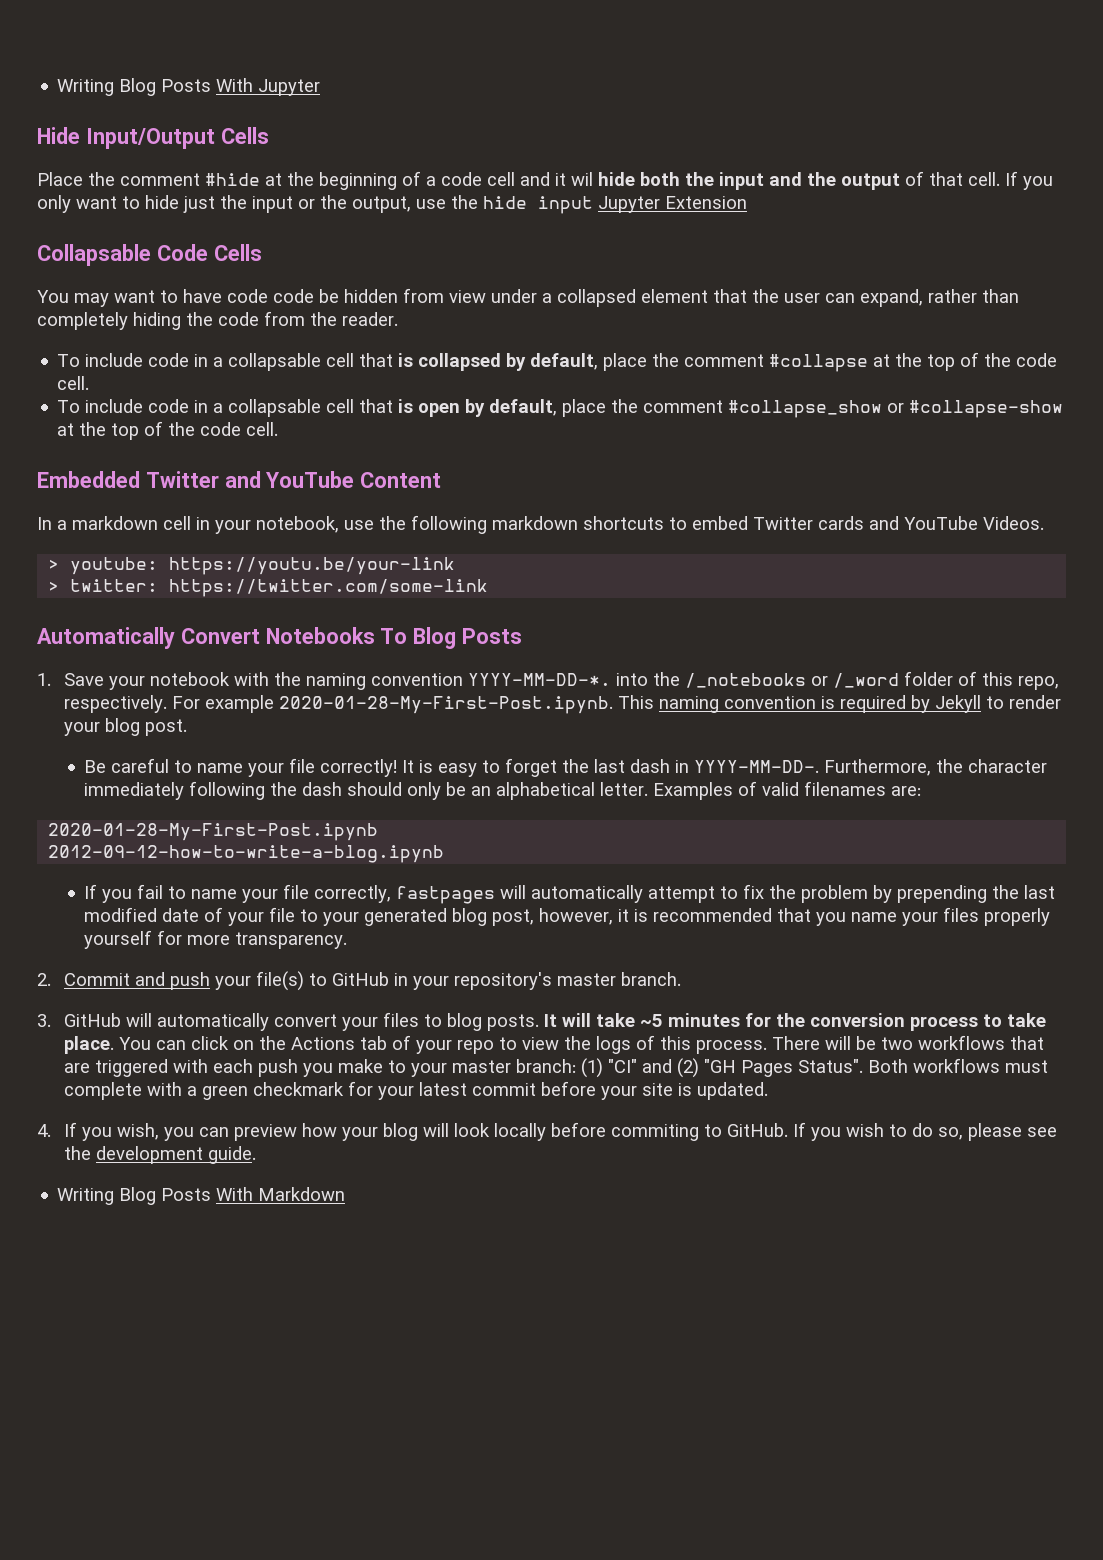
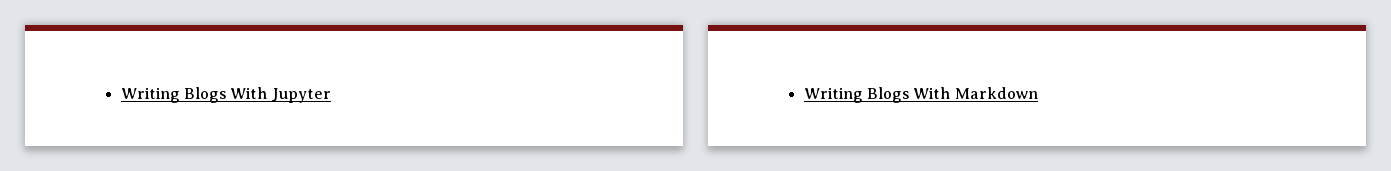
- Writing Blog Posts With Jupyter
+ Writing Blogs With Jupyter
- Hide Input/Output Cells
- Place the comment #hide at the beginning of a code cell and it wil hide both the input and the output of that cell. If you only want to hide just the input or the output, use the hide input Jupyter Extension
- Collapsable Code Cells
- You may want to have code code be hidden from view under a collapsed element that the user can expand, rather than completely hiding the code from the reader.
- To include code in a collapsable cell that is collapsed by default, place the comment #collapse at the top of the code cell.
- To include code in a collapsable cell that is open by default, place the comment #collapse_show or #collapse-show at the top of the code cell.
- Embedded Twitter and YouTube Content
- In a markdown cell in your notebook, use the following markdown shortcuts to embed Twitter cards and YouTube Videos.
- > youtube: https://youtu.be/your-link
- > twitter: https://twitter.com/some-link
- Automatically Convert Notebooks To Blog Posts
- 1. Save your notebook with the naming convention YYYY-MM-DD-*. into the /_notebooks or /_word folder of this repo, respectively. For example 2020-01-28-My-First-Post.ipynb. This naming convention is required by Jekyll to render your blog post.
- Be careful to name your file correctly! It is easy to forget the last dash in YYYY-MM-DD-. Furthermore, the character immediately following the dash should only be an alphabetical letter. Examples of valid filenames are:
- 2020-01-28-My-First-Post.ipynb
- 2012-09-12-how-to-write-a-blog.ipynb
- If you fail to name your file correctly, fastpages will automatically attempt to fix the problem by prepending the last modified date of your file to your generated blog post, however, it is recommended that you name your files properly yourself for more transparency.
- 2. Commit and push your file(s) to GitHub in your repository's master branch.
- 3. GitHub will automatically convert your files to blog posts. It will take ~5 minutes for the conversion process to take place. You can click on the Actions tab of your repo to view the logs of this process. There will be two workflows that are triggered with each push you make to your master branch: (1) "CI" and (2) "GH Pages Status". Both workflows must complete with a green checkmark for your latest commit before your site is updated.
- 4. If you wish, you can preview how your blog will look locally before commiting to GitHub. If you wish to do so, please see the development guide.
- Writing Blog Posts With Markdown
+ Writing Blogs With Markdown

